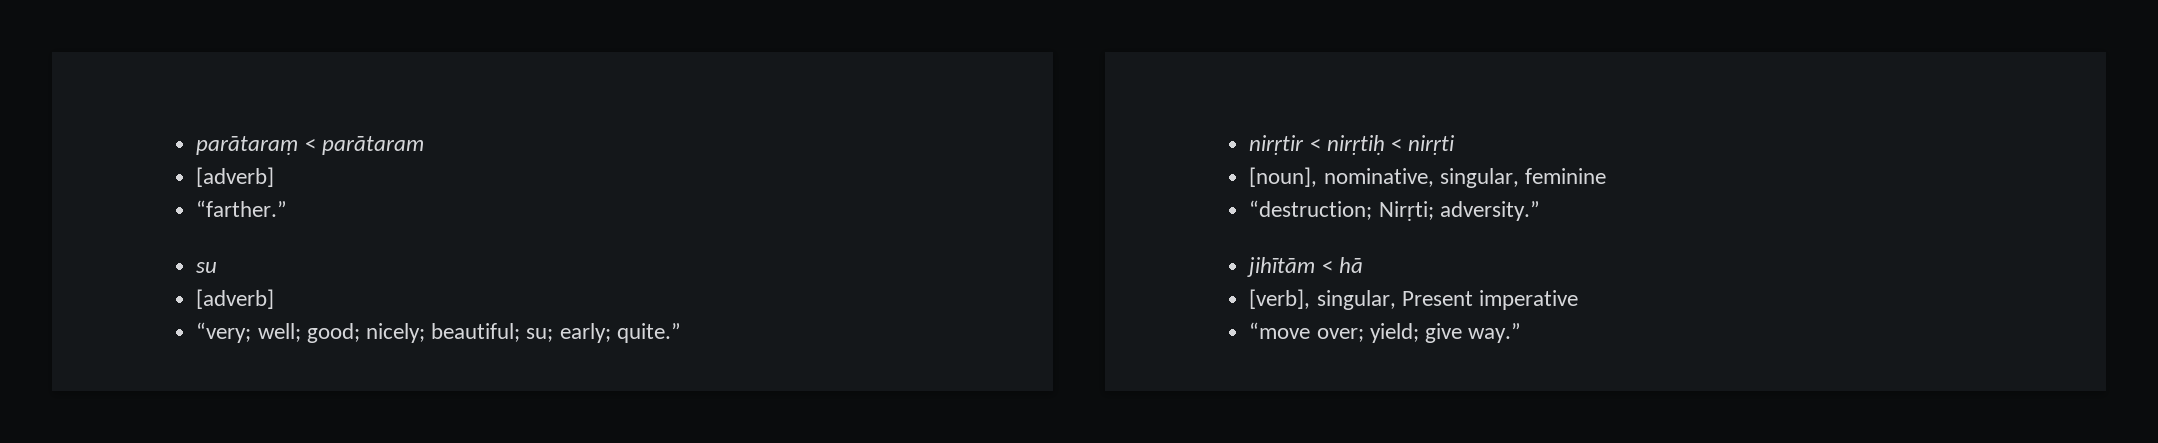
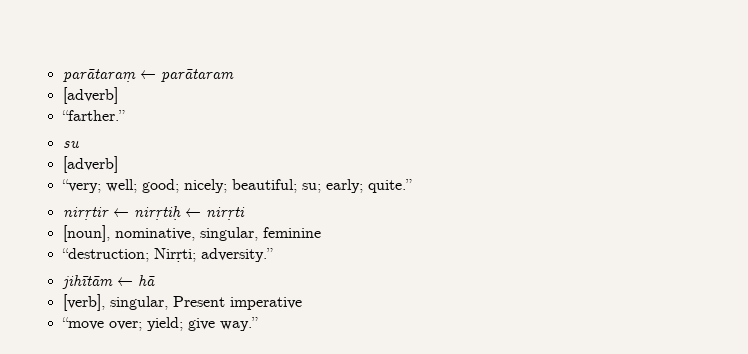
- parātaraṃ < parātaram
+ parātaraṃ ← parātaram
- nirṛtir < nirṛtiḥ < nirṛti
+ nirṛtir ← nirṛtiḥ ← nirṛti
- jihītām < hā
+ jihītām ← hā

